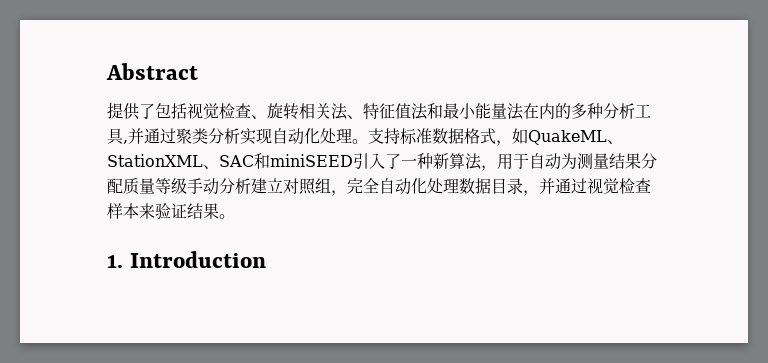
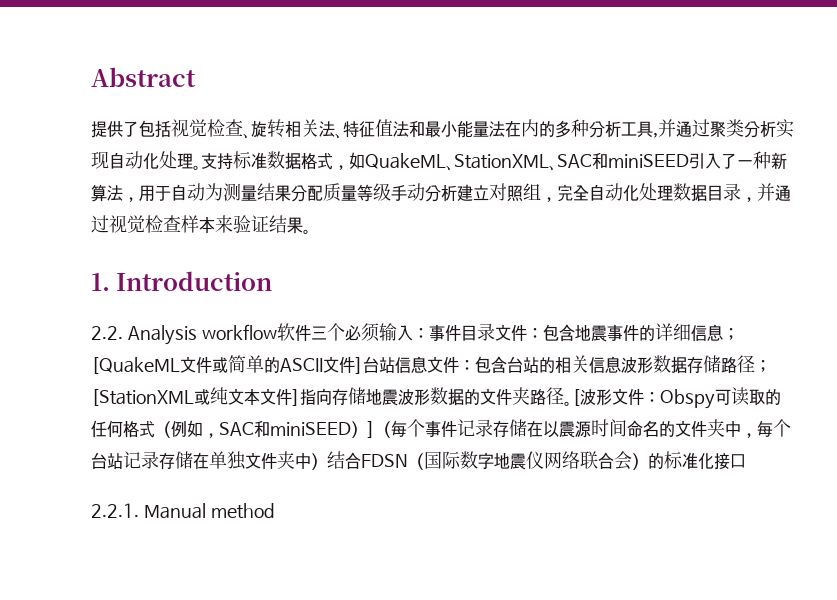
+ 2.2. Analysis workflow软件三个必须输入：事件目录文件：包含地震事件的详细信息；[QuakeML文件或简单的ASCII文件]台站信息文件：包含台站的相关信息波形数据存储路径；[StationXML或纯文本文件]指向存储地震波形数据的文件夹路径。[波形文件：Obspy可读取的任何格式（例如，SAC和miniSEED）]（每个事件记录存储在以震源时间命名的文件夹中，每个台站记录存储在单独文件夹中）结合FDSN（国际数字地震仪网络联合会）的标准化接口
+ 2.2.1. Manual method

